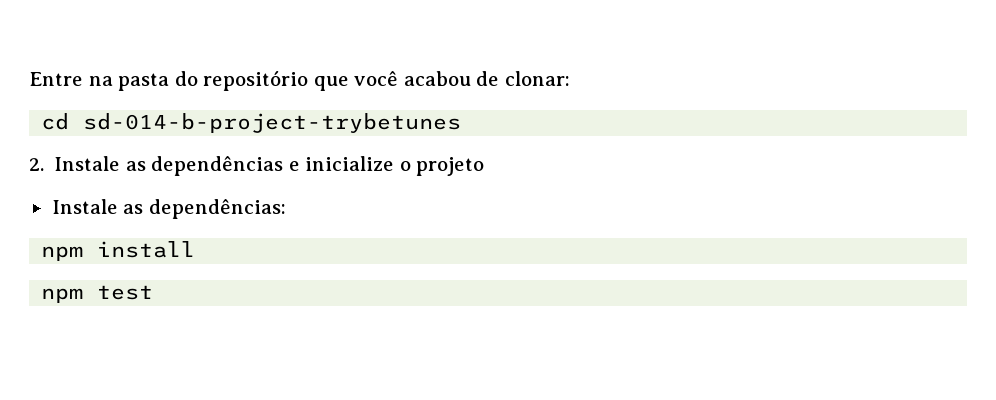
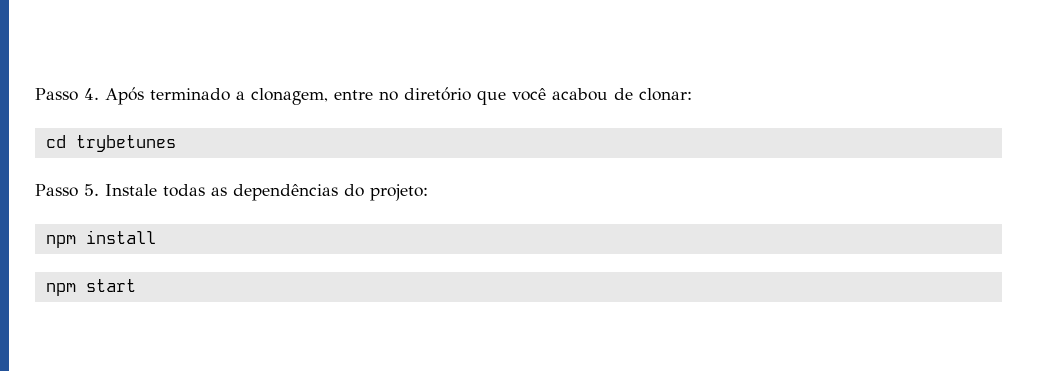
- Entre na pasta do repositório que você acabou de clonar:
+ Passo 4. Após terminado a clonagem, entre no diretório que você acabou de clonar:
- cd sd-014-b-project-trybetunes
- 2. Instale as dependências e inicialize o projeto
- Instale as dependências:
+ cd trybetunes
+ Passo 5. Instale todas as dependências do projeto:
- npm test
+ npm start

